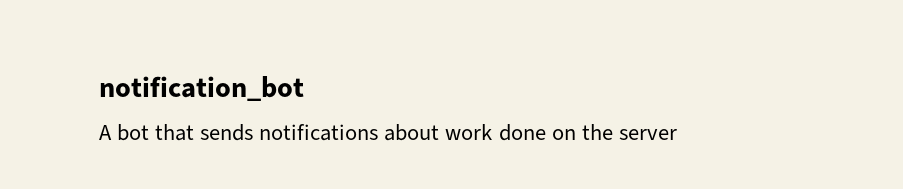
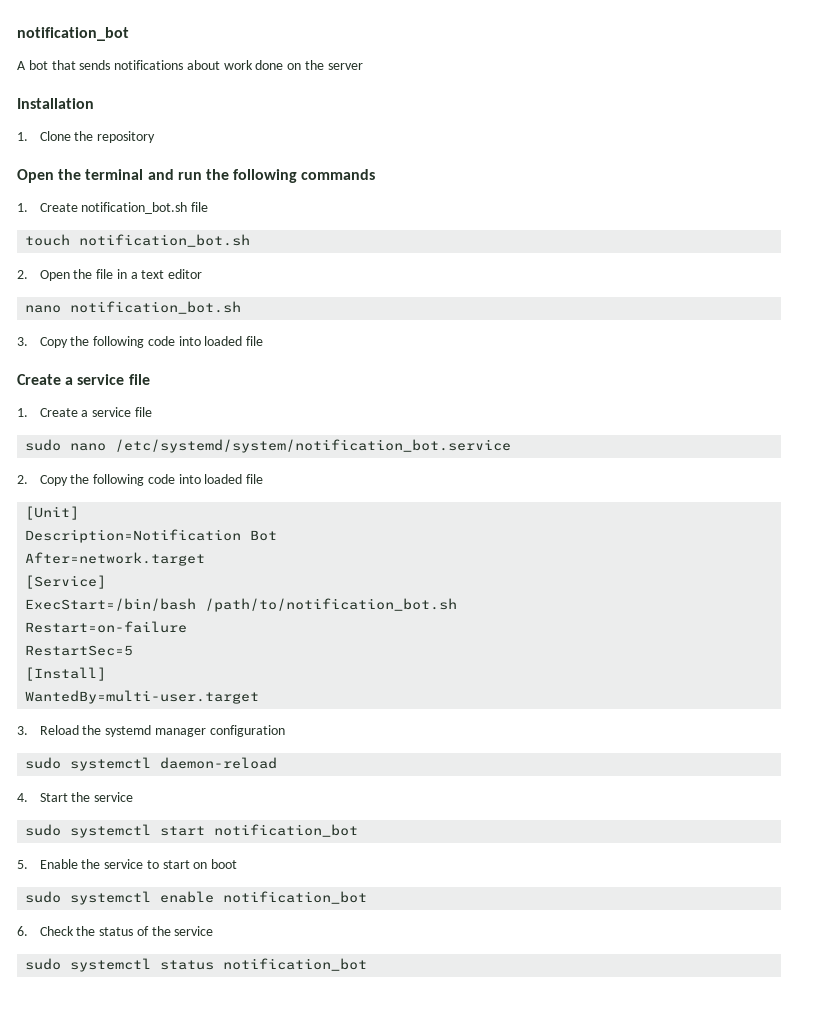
+ Installation
+ 1. Clone the repository
+ Open the terminal and run the following commands
+ 1. Create notification_bot.sh file
+ touch notification_bot.sh
+ 2. Open the file in a text editor
+ nano notification_bot.sh
+ 3. Copy the following code into loaded file
+ Create a service file
+ 1. Create a service file
+ sudo nano /etc/systemd/system/notification_bot.service
+ 2. Copy the following code into loaded file
+ [Unit]
+ Description=Notification Bot
+ After=network.target
+ [Service]
+ ExecStart=/bin/bash /path/to/notification_bot.sh
+ Restart=on-failure
+ RestartSec=5
+ [Install]
+ WantedBy=multi-user.target
+ 3. Reload the systemd manager configuration
+ sudo systemctl daemon-reload
+ 4. Start the service
+ sudo systemctl start notification_bot
+ 5. Enable the service to start on boot
+ sudo systemctl enable notification_bot
+ 6. Check the status of the service
+ sudo systemctl status notification_bot

